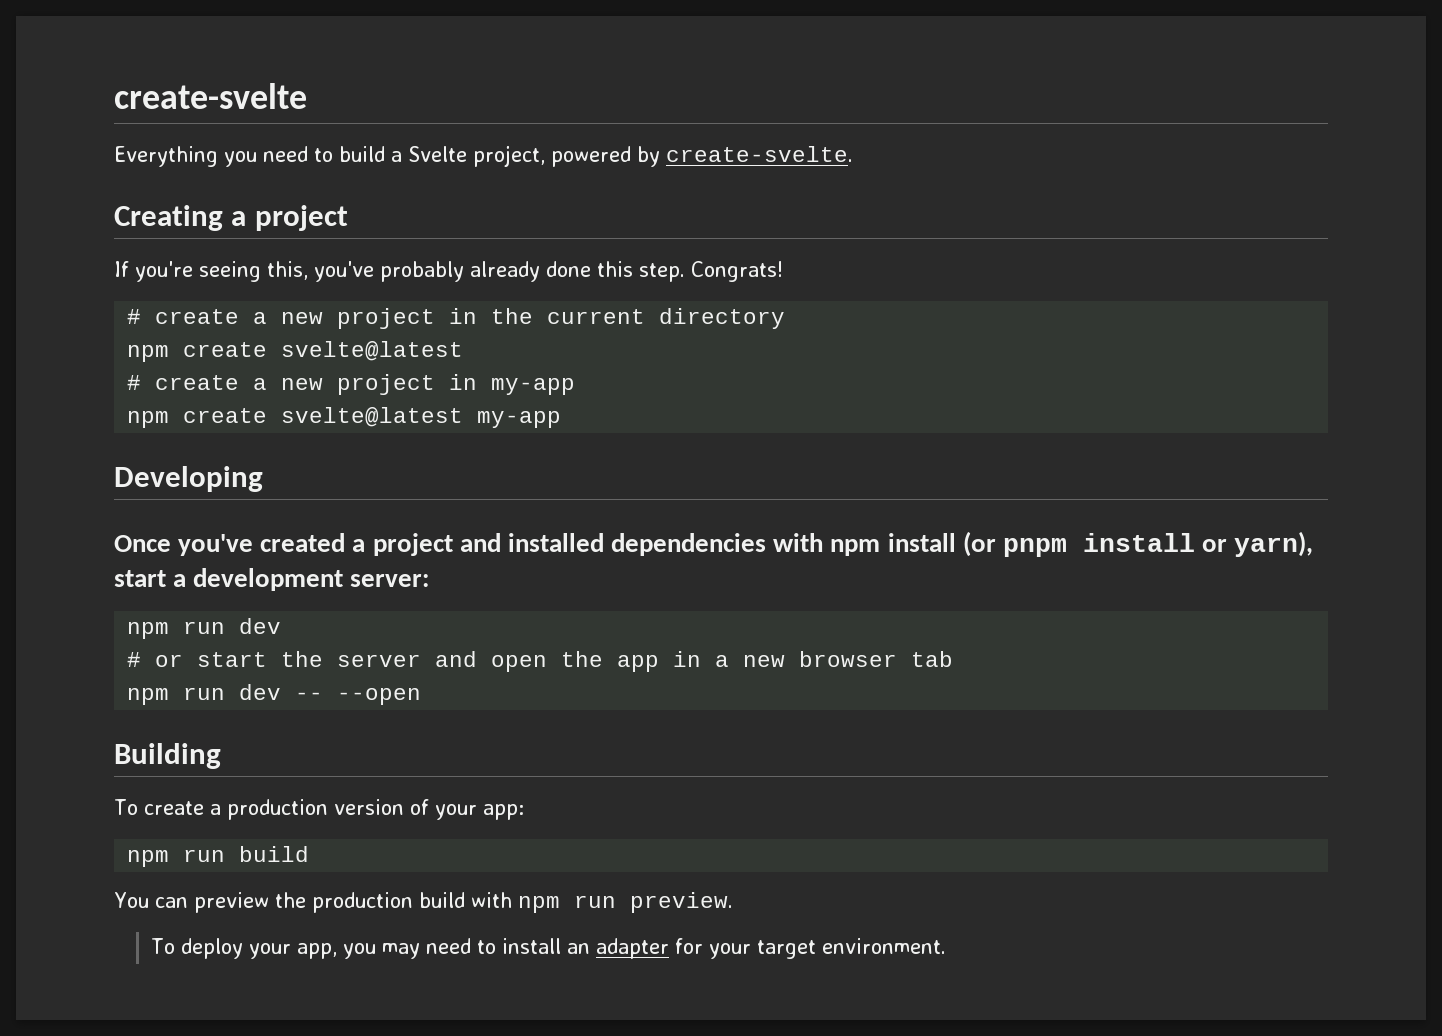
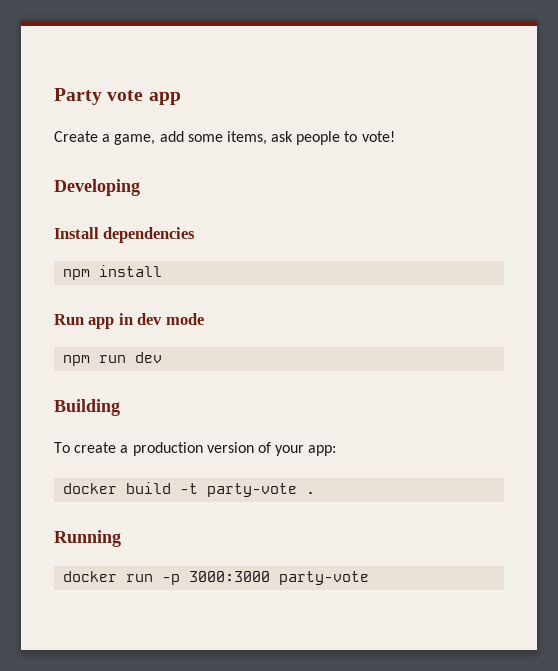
- create-svelte
- Everything you need to build a Svelte project, powered by create-svelte.
- Creating a project
- If you're seeing this, you've probably already done this step. Congrats!
- # create a new project in the current directory
- npm create svelte@latest
- # create a new project in my-app
- npm create svelte@latest my-app
+ Party vote app
+ Create a game, add some items, ask people to vote!
  Developing
- Once you've created a project and installed dependencies with npm install (or pnpm install or yarn), start a development server:
+ Install dependencies
+ npm install
+ Run app in dev mode
  npm run dev
- # or start the server and open the app in a new browser tab
- npm run dev -- --open
- npm run build
- You can preview the production build with npm run preview.
- To deploy your app, you may need to install an adapter for your target environment.
+ docker build -t party-vote .
+ Running
+ docker run -p 3000:3000 party-vote

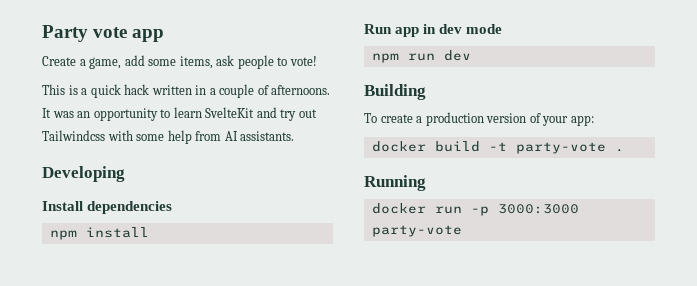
+ This is a quick hack written in a couple of afternoons. It was an opportunity to learn SvelteKit and try out Tailwindcss with some help from AI assistants.

